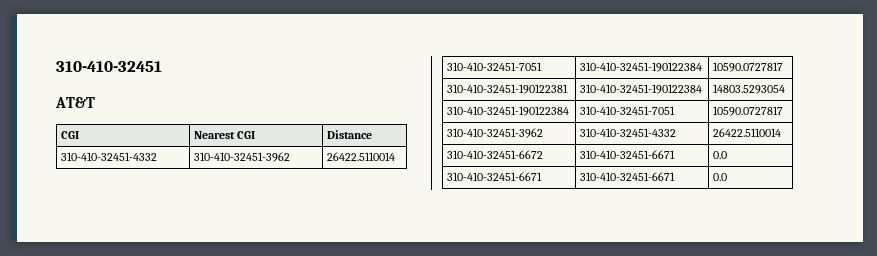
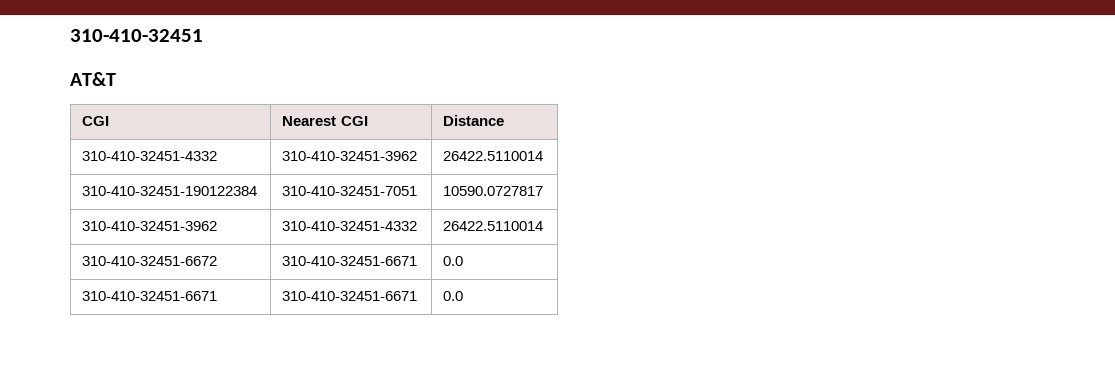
- 310-410-32451-7051 | 310-410-32451-190122384 | 10590.0727817
- 310-410-32451-190122381 | 310-410-32451-190122384 | 14803.5293054

